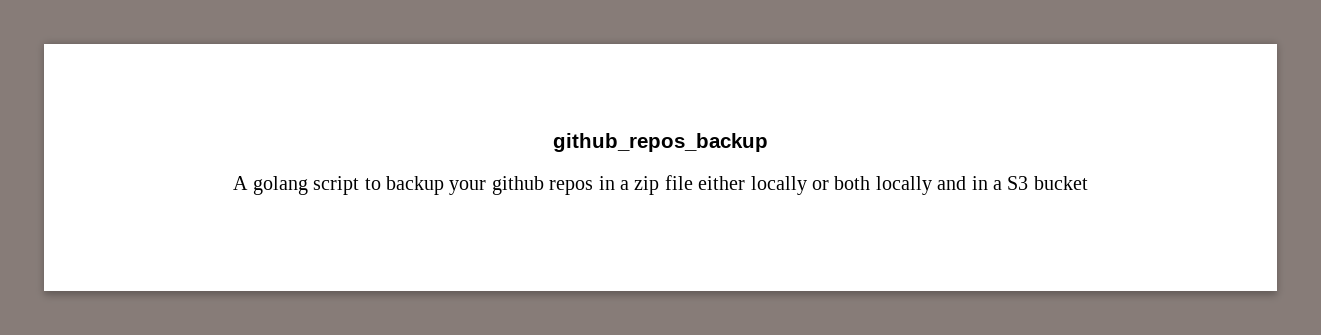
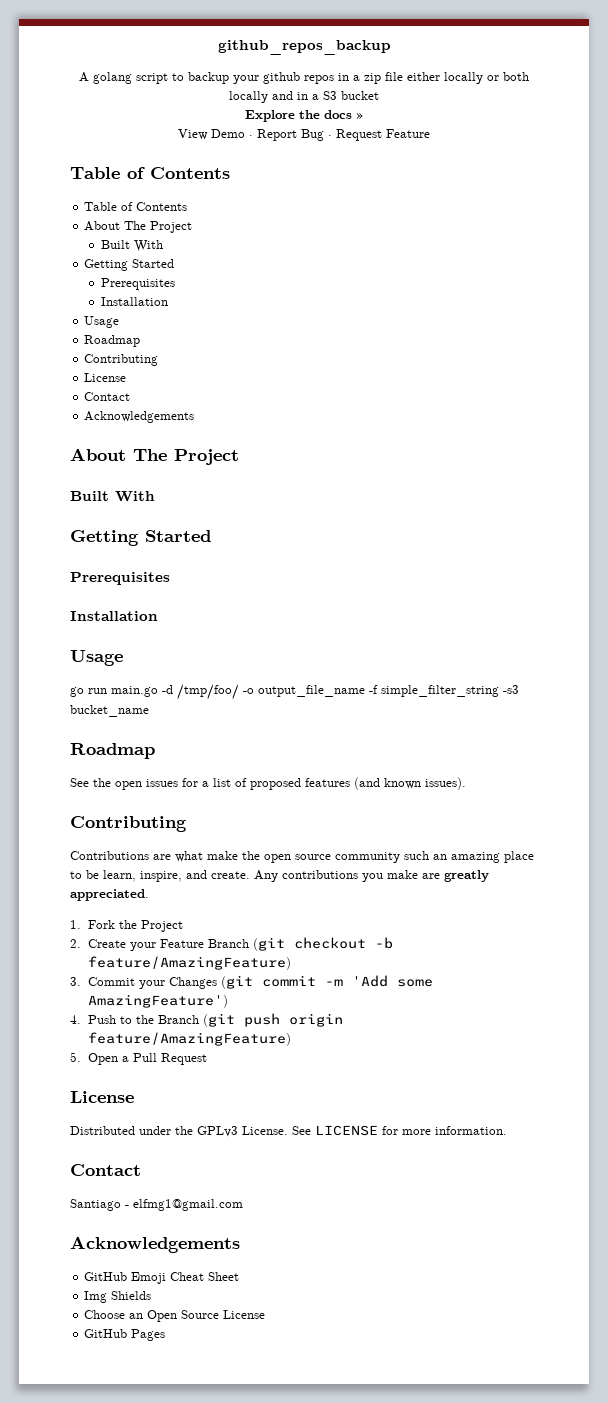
+ Explore the docs »
+ View Demo · Report Bug · Request Feature
+ Table of Contents
+ Table of Contents
+ About The Project
+ Built With
+ Getting Started
+ Prerequisites
+ Installation
+ Usage
+ Roadmap
+ Contributing
+ License
+ Contact
+ Acknowledgements
+ About The Project
+ Built With
+ Getting Started
+ Prerequisites
+ Installation
+ Usage
+ go run main.go -d /tmp/foo/ -o output_file_name -f simple_filter_string -s3 bucket_name
+ Roadmap
+ See the open issues for a list of proposed features (and known issues).
+ Contributing
+ Contributions are what make the open source community such an amazing place to be learn, inspire, and create. Any contributions you make are greatly appreciated.
+ 1. Fork the Project
+ 2. Create your Feature Branch (git checkout -b feature/AmazingFeature)
+ 3. Commit your Changes (git commit -m 'Add some AmazingFeature')
+ 4. Push to the Branch (git push origin feature/AmazingFeature)
+ 5. Open a Pull Request
+ License
+ Distributed under the GPLv3 License. See LICENSE for more information.
+ Contact
+ Santiago - elfmg1@gmail.com
+ Acknowledgements
+ GitHub Emoji Cheat Sheet
+ Img Shields
+ Choose an Open Source License
+ GitHub Pages

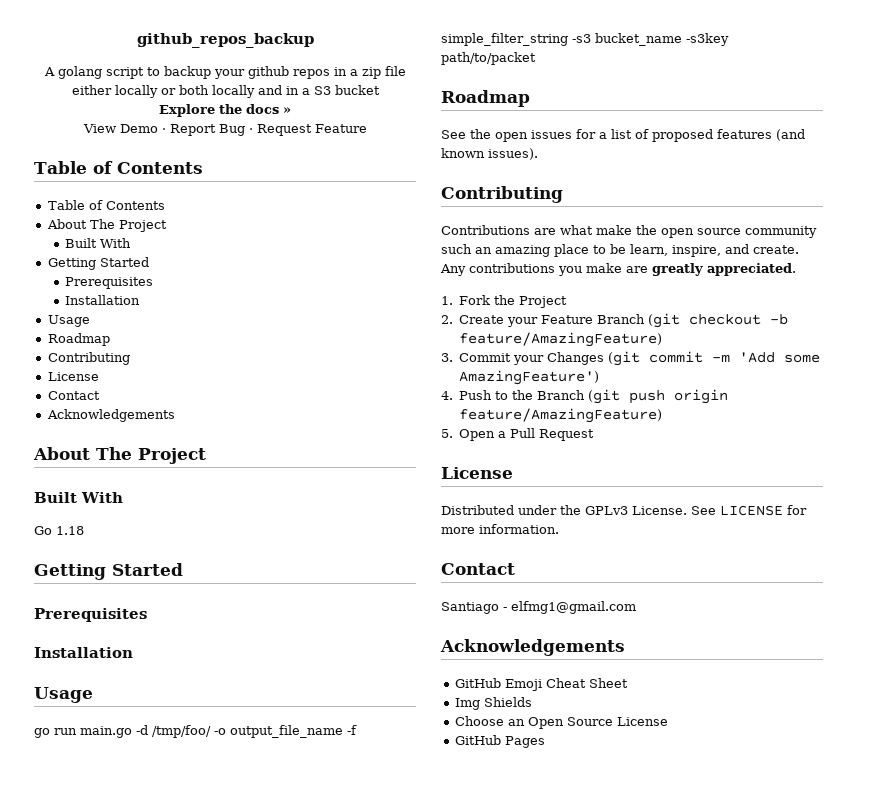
+ Go 1.18
- go run main.go -d /tmp/foo/ -o output_file_name -f simple_filter_string -s3 bucket_name
+ go run main.go -d /tmp/foo/ -o output_file_name -f simple_filter_string -s3 bucket_name -s3key path/to/packet

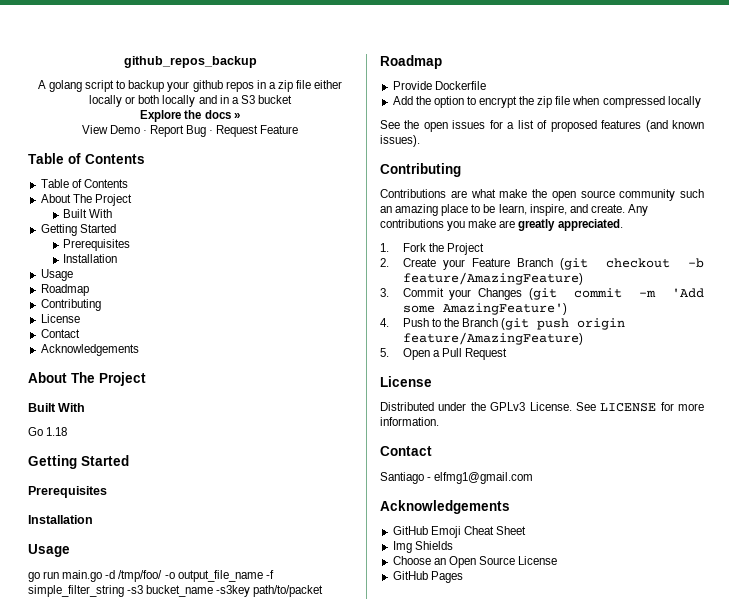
+ Provide Dockerfile
+ Add the option to encrypt the zip file when compressed locally

